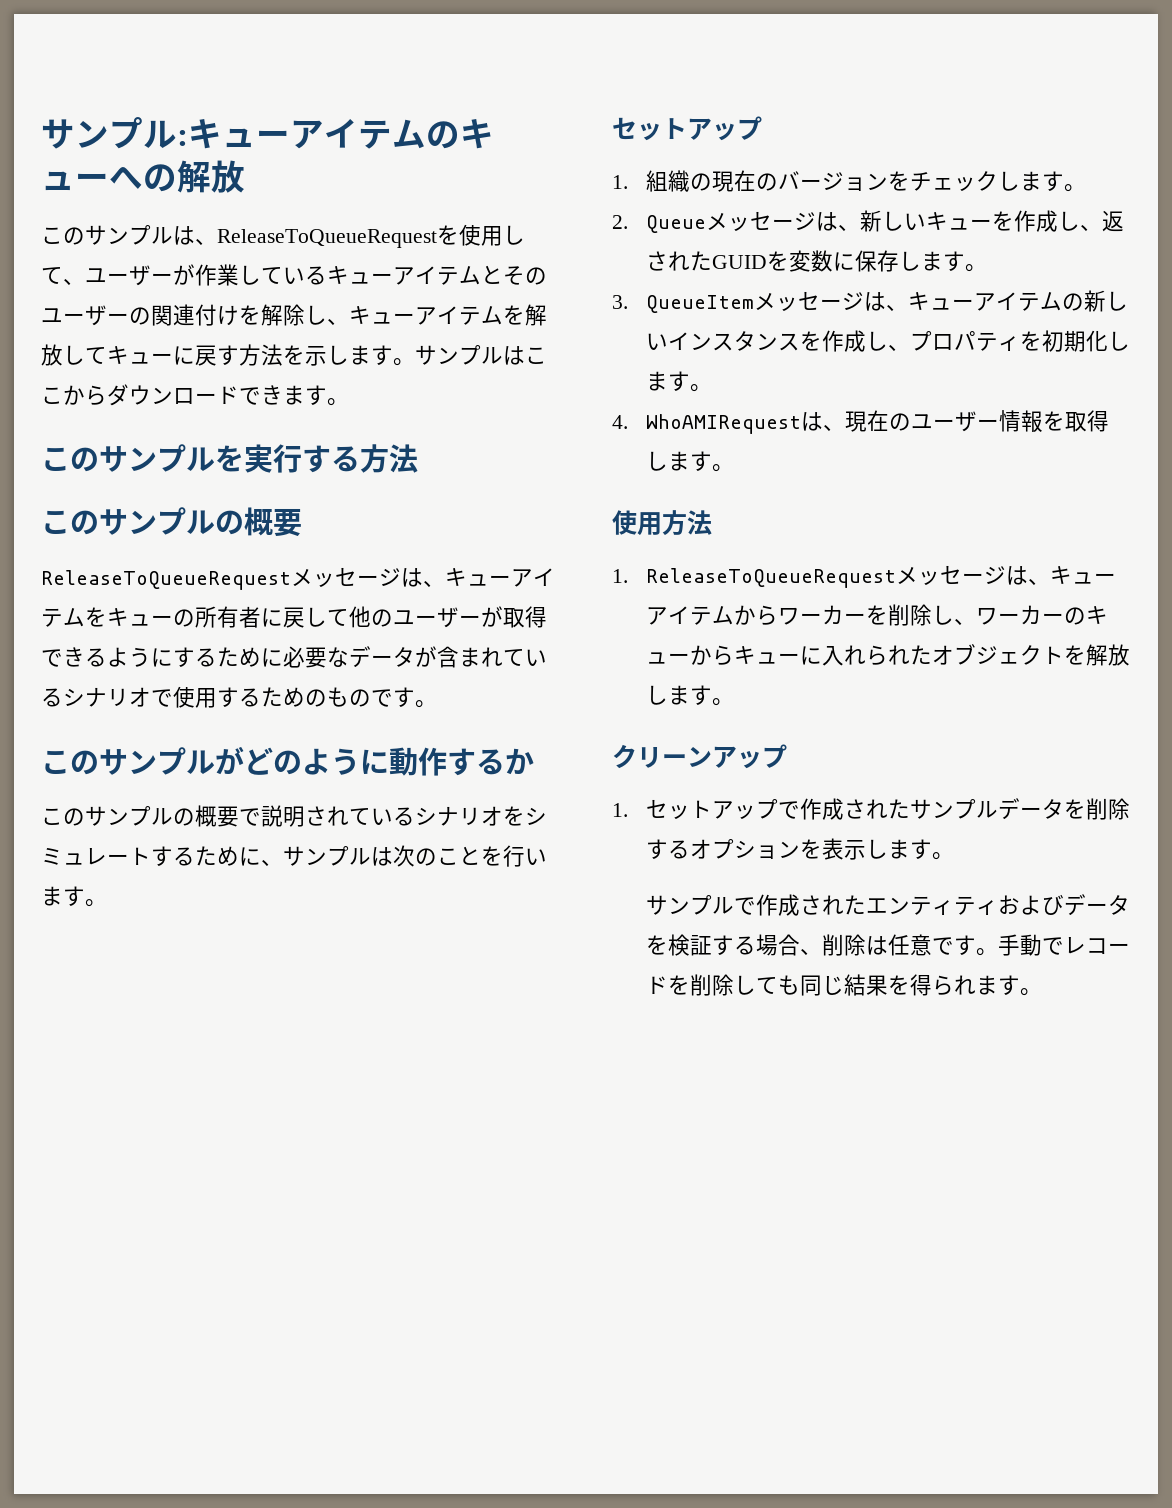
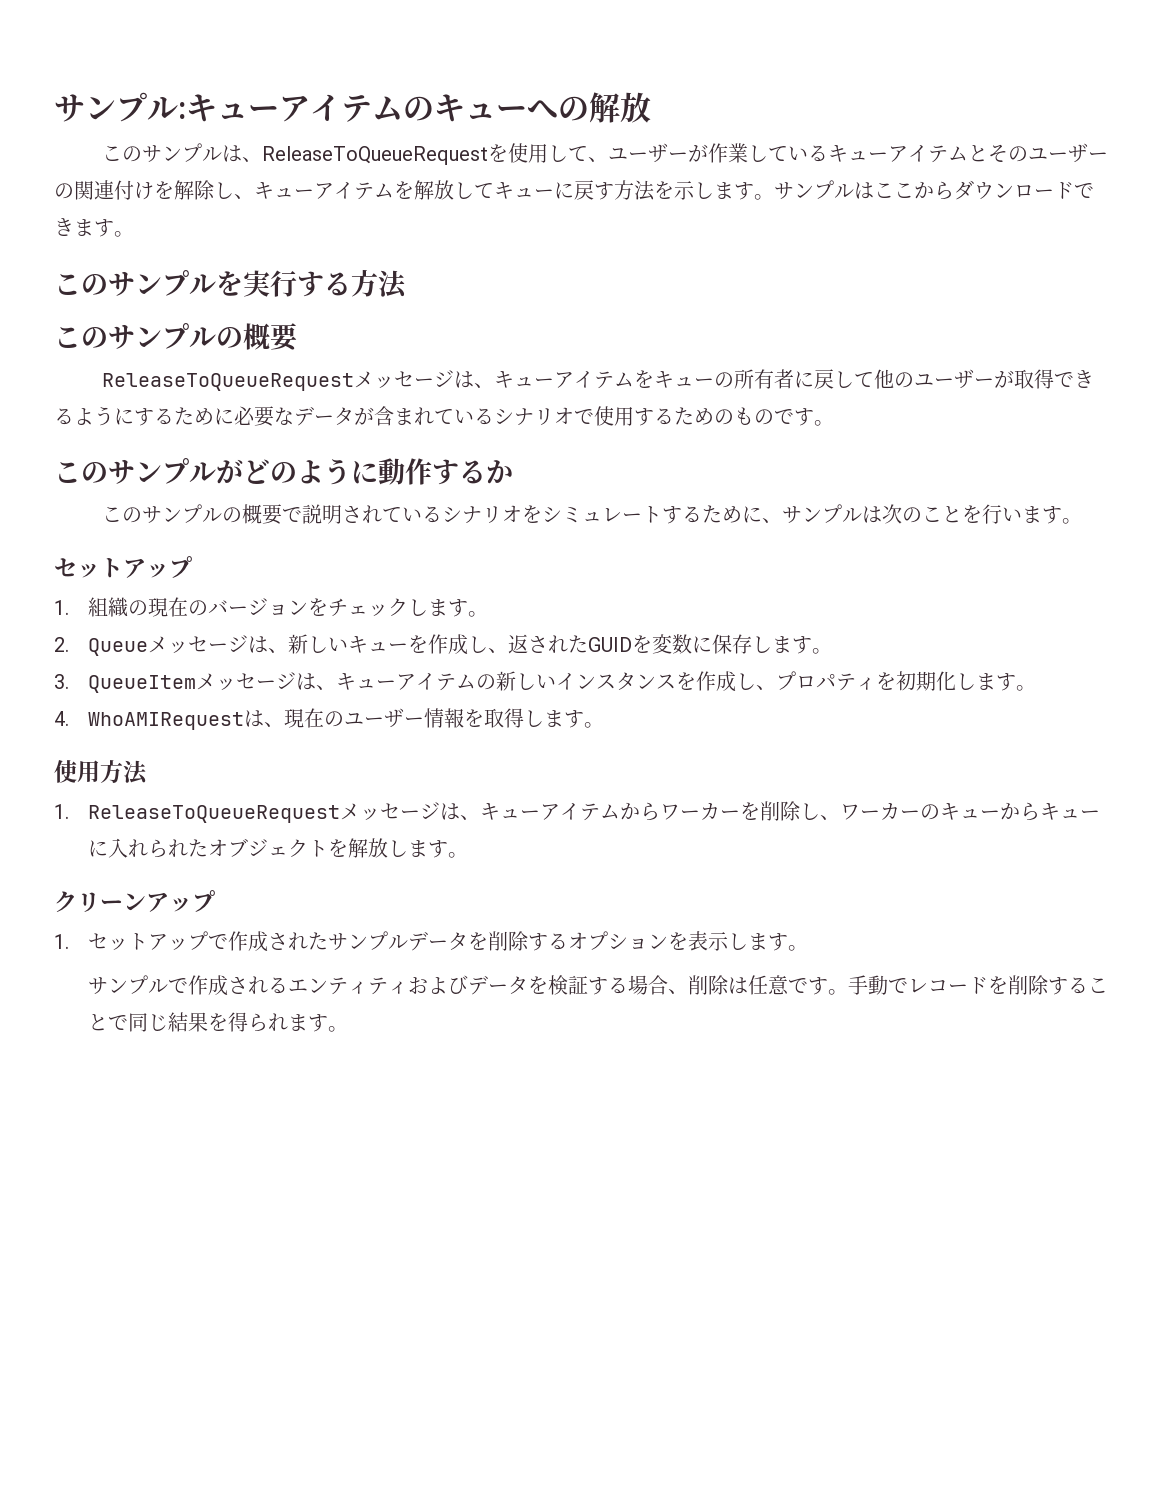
- サンプルで作成されたエンティティおよびデータを検証する場合、削除は任意です。
+ サンプルで作成されるエンティティおよびデータを検証する場合、削除は任意です。
- 手動でレコードを削除しても同じ結果を得られます。
+ 手動でレコードを削除することで同じ結果を得られます。

